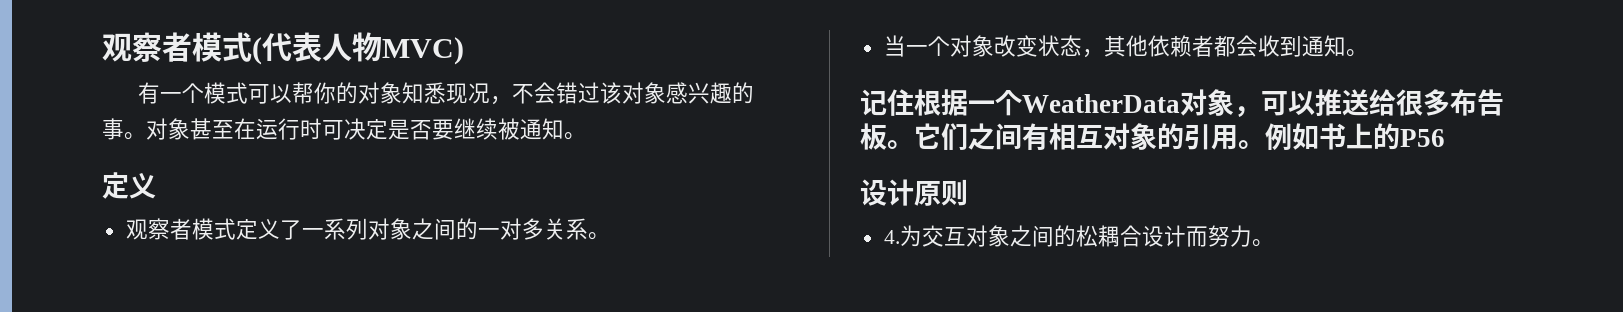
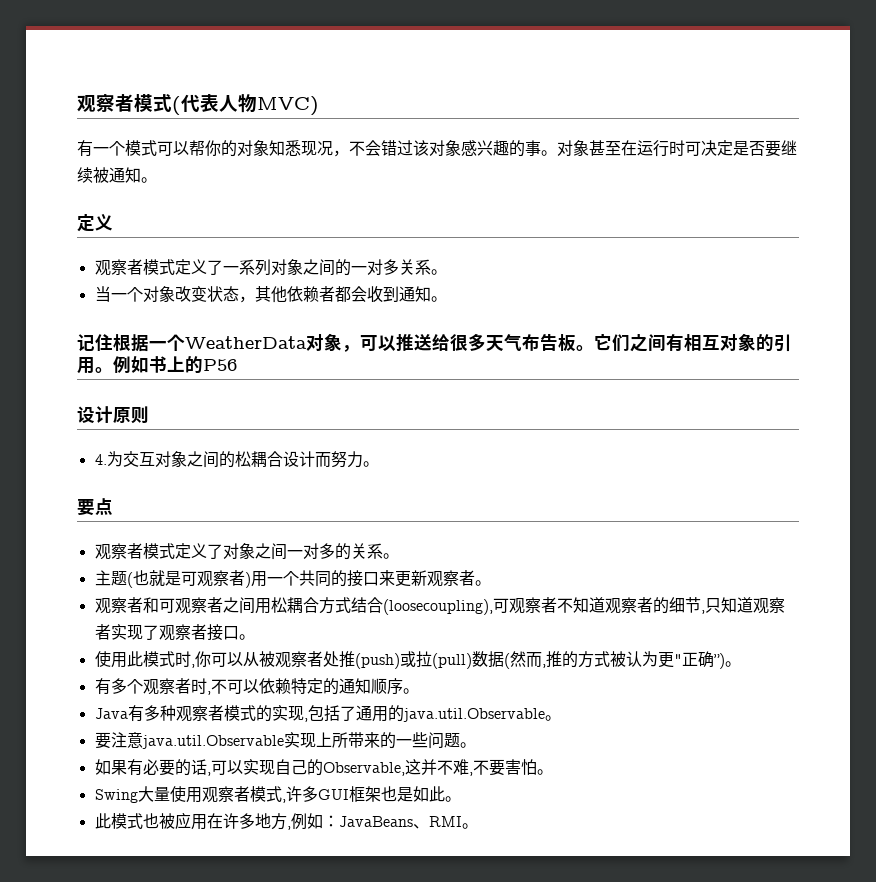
- 记住根据一个WeatherData对象，可以推送给很多布告板。
+ 记住根据一个WeatherData对象，可以推送给很多天气布告板。
+ 要点
+ 观察者模式定义了对象之间一对多的关系。
+ 主题(也就是可观察者)用一个共同的接口来更新观察者。
+ 观察者和可观察者之间用松耦合方式结合(loosecoupling),可观察者不知道观察者的细节,只知道观察者实现了观察者接口。
+ 使用此模式时,你可以从被观察者处推(push)或拉(pull)数据(然而,推的方式被认为更"正确”)。
+ 有多个观察者时,不可以依赖特定的通知顺序。
+ Java有多种观察者模式的实现,包括了通用的java.util.Observable。
+ 要注意java.util.Observable实现上所带来的一些问题。
+ 如果有必要的话,可以实现自己的Observable,这并不难,不要害怕。
+ Swing大量使用观察者模式,许多GUI框架也是如此。
+ 此模式也被应用在许多地方,例如：JavaBeans、RMI。

